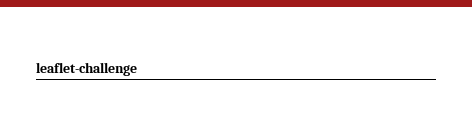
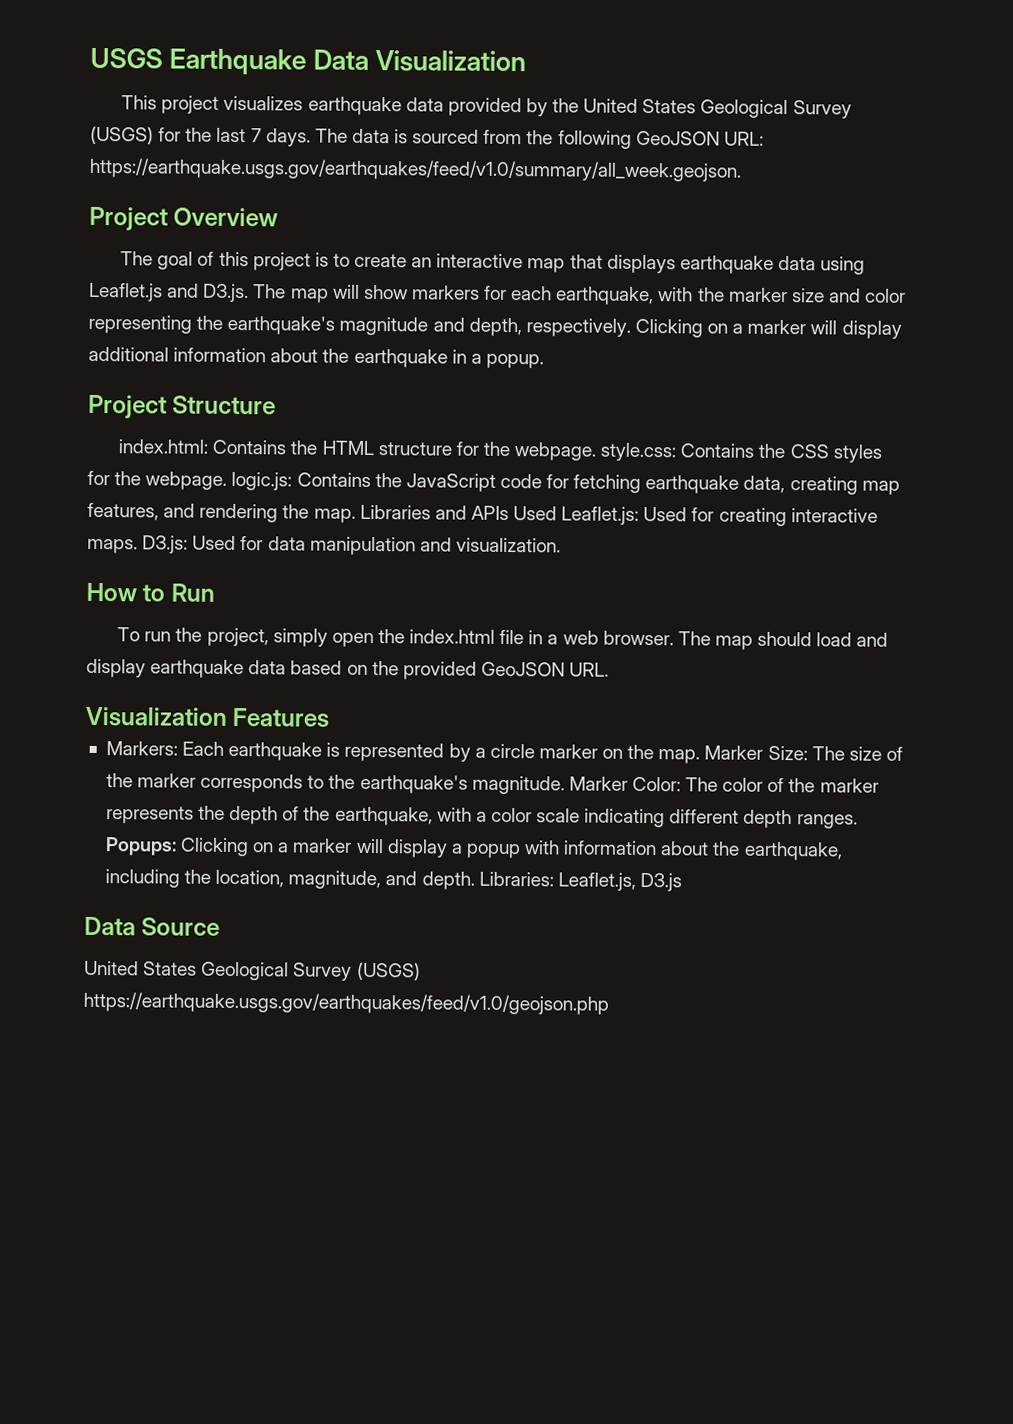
- leaflet-challenge
+ USGS Earthquake Data Visualization
+ This project visualizes earthquake data provided by the United States Geological Survey (USGS) for the last 7 days. The data is sourced from the following GeoJSON URL: https://earthquake.usgs.gov/earthquakes/feed/v1.0/summary/all_week.geojson.
+ Project Overview
+ The goal of this project is to create an interactive map that displays earthquake data using Leaflet.js and D3.js. The map will show markers for each earthquake, with the marker size and color representing the earthquake's magnitude and depth, respectively. Clicking on a marker will display additional information about the earthquake in a popup.
+ Project Structure
+ index.html: Contains the HTML structure for the webpage. style.css: Contains the CSS styles for the webpage. logic.js: Contains the JavaScript code for fetching earthquake data, creating map features, and rendering the map. Libraries and APIs Used Leaflet.js: Used for creating interactive maps. D3.js: Used for data manipulation and visualization.
+ How to Run
+ To run the project, simply open the index.html file in a web browser. The map should load and display earthquake data based on the provided GeoJSON URL.
+ Visualization Features
+ Markers: Each earthquake is represented by a circle marker on the map. Marker Size: The size of the marker corresponds to the earthquake's magnitude. Marker Color: The color of the marker represents the depth of the earthquake, with a color scale indicating different depth ranges. Popups: Clicking on a marker will display a popup with information about the earthquake, including the location, magnitude, and depth. Libraries: Leaflet.js, D3.js
+ Data Source
+ United States Geological Survey (USGS) https://earthquake.usgs.gov/earthquakes/feed/v1.0/geojson.php

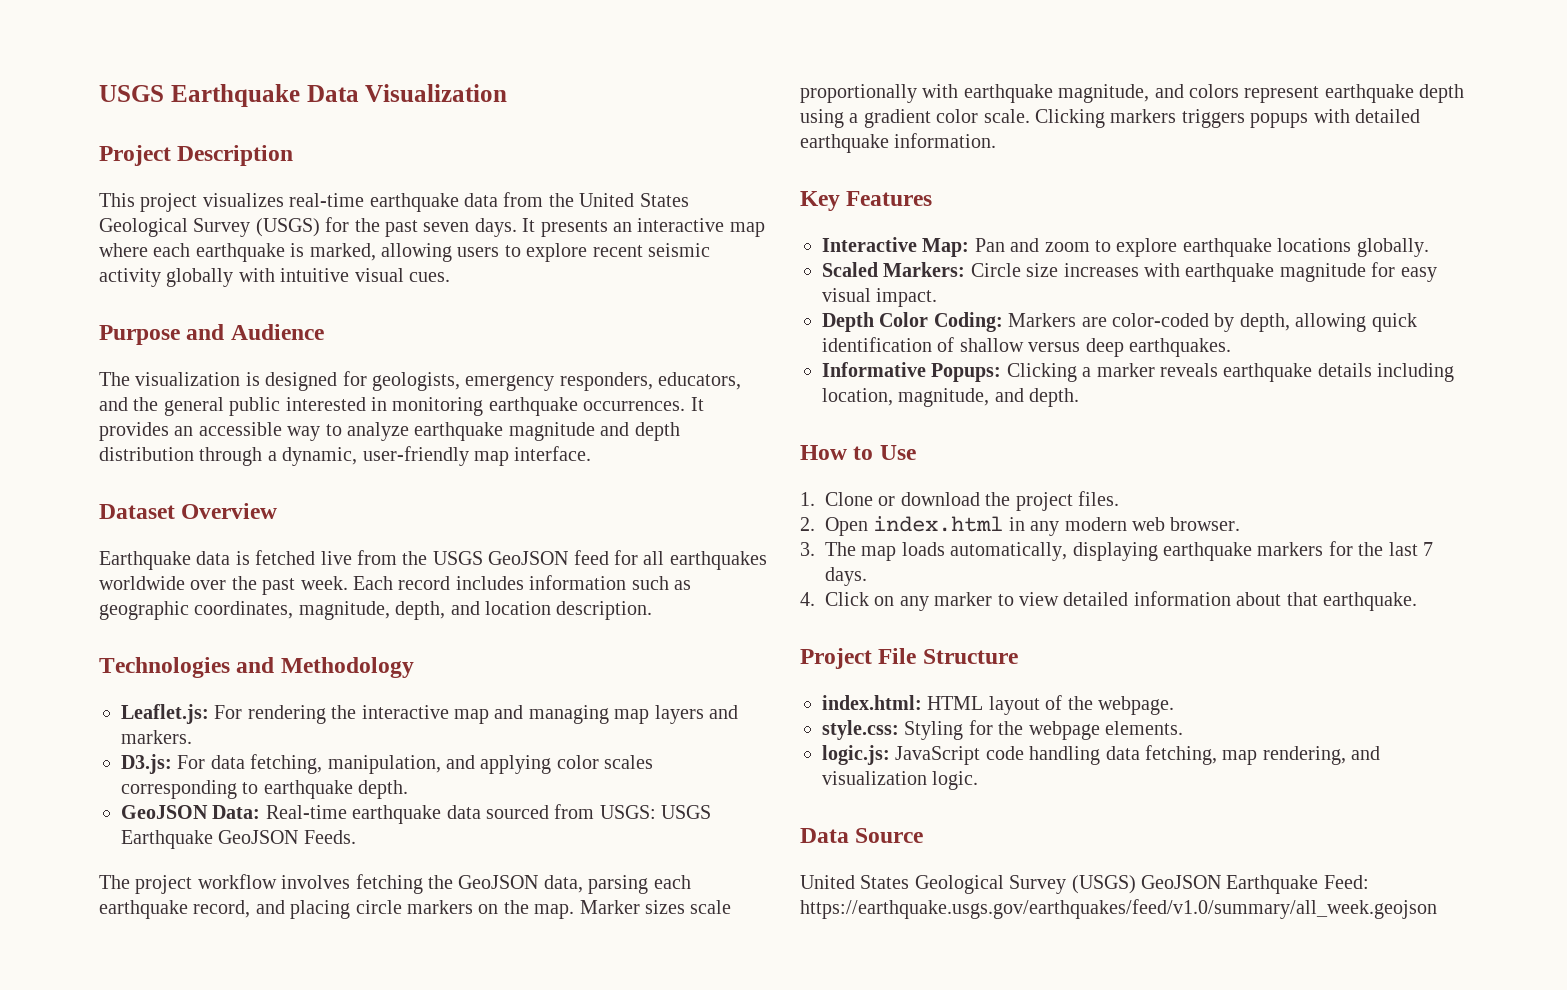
+ Project Description
- This project visualizes earthquake data provided by the United States Geological Survey (USGS) for the last 7 days. The data is sourced from the following GeoJSON URL: https://earthquake.usgs.gov/earthquakes/feed/v1.0/summary/all_week.geojson.
- Project Overview
- The goal of this project is to create an interactive map that displays earthquake data using Leaflet.js and D3.js. The map will show markers for each earthquake, with the marker size and color representing the earthquake's magnitude and depth, respectively. Clicking on a marker will display additional information about the earthquake in a popup.
- Project Structure
- index.html: Contains the HTML structure for the webpage. style.css: Contains the CSS styles for the webpage. logic.js: Contains the JavaScript code for fetching earthquake data, creating map features, and rendering the map. Libraries and APIs Used Leaflet.js: Used for creating interactive maps. D3.js: Used for data manipulation and visualization.
- How to Run
- To run the project, simply open the index.html file in a web browser. The map should load and display earthquake data based on the provided GeoJSON URL.
- Visualization Features
- Markers: Each earthquake is represented by a circle marker on the map. Marker Size: The size of the marker corresponds to the earthquake's magnitude. Marker Color: The color of the marker represents the depth of the earthquake, with a color scale indicating different depth ranges. Popups: Clicking on a marker will display a popup with information about the earthquake, including the location, magnitude, and depth. Libraries: Leaflet.js, D3.js
+ This project visualizes real-time earthquake data from the United States Geological Survey (USGS) for the past seven days. It presents an interactive map where each earthquake is marked, allowing users to explore recent seismic activity globally with intuitive visual cues.
+ Purpose and Audience
+ The visualization is designed for geologists, emergency responders, educators, and the general public interested in monitoring earthquake occurrences. It provides an accessible way to analyze earthquake magnitude and depth distribution through a dynamic, user-friendly map interface.
+ Dataset Overview
+ Earthquake data is fetched live from the USGS GeoJSON feed for all earthquakes worldwide over the past week. Each record includes information such as geographic coordinates, magnitude, depth, and location description.
+ Technologies and Methodology
+ Leaflet.js: For rendering the interactive map and managing map layers and markers.
+ D3.js: For data fetching, manipulation, and applying color scales corresponding to earthquake depth.
+ GeoJSON Data: Real-time earthquake data sourced from USGS: USGS Earthquake GeoJSON Feeds.
+ The project workflow involves fetching the GeoJSON data, parsing each earthquake record, and placing circle markers on the map. Marker sizes scale proportionally with earthquake magnitude, and colors represent earthquake depth using a gradient color scale. Clicking markers triggers popups with detailed earthquake information.
+ Key Features
+ Interactive Map: Pan and zoom to explore earthquake locations globally.
+ Scaled Markers: Circle size increases with earthquake magnitude for easy visual impact.
+ Depth Color Coding: Markers are color-coded by depth, allowing quick identification of shallow versus deep earthquakes.
+ Informative Popups: Clicking a marker reveals earthquake details including location, magnitude, and depth.
+ How to Use
+ 1. Clone or download the project files.
+ 2. Open index.html in any modern web browser.
+ 3. The map loads automatically, displaying earthquake markers for the last 7 days.
+ 4. Click on any marker to view detailed information about that earthquake.
+ Project File Structure
+ index.html: HTML layout of the webpage.
+ style.css: Styling for the webpage elements.
+ logic.js: JavaScript code handling data fetching, map rendering, and visualization logic.
- United States Geological Survey (USGS) https://earthquake.usgs.gov/earthquakes/feed/v1.0/geojson.php
+ United States Geological Survey (USGS) GeoJSON Earthquake Feed: https://earthquake.usgs.gov/earthquakes/feed/v1.0/summary/all_week.geojson

